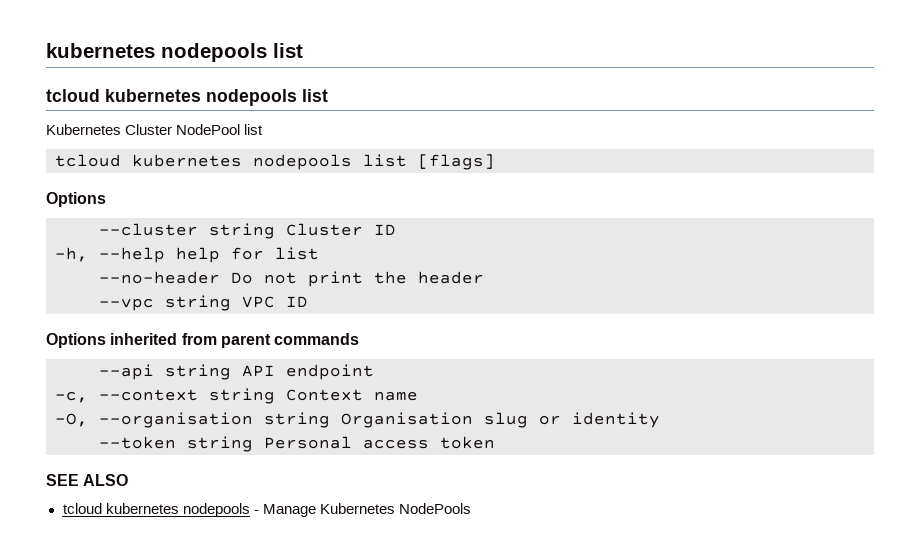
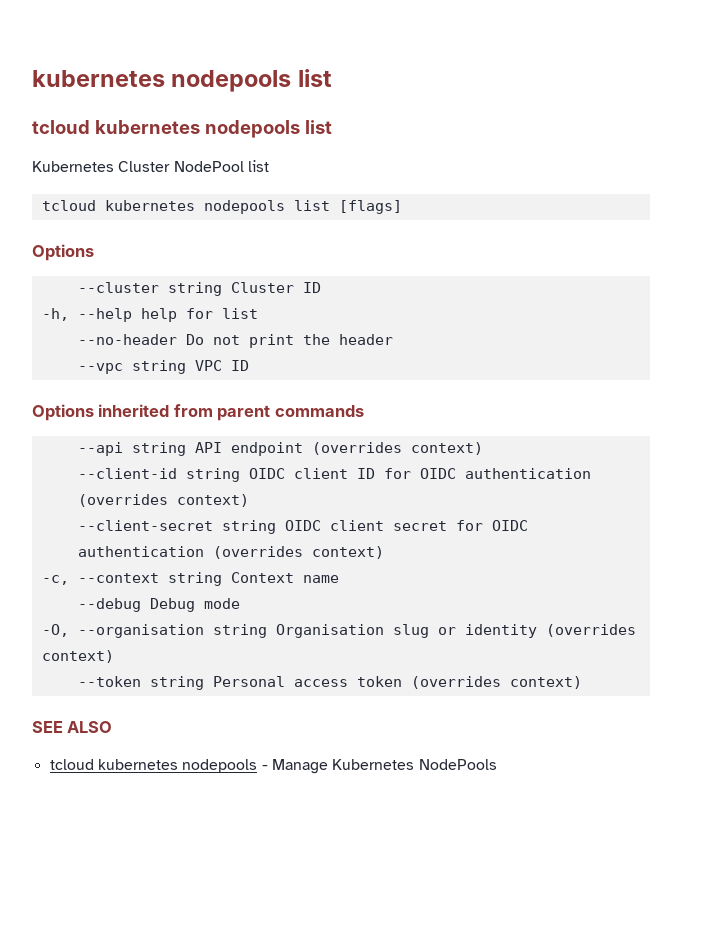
- --api string API endpoint
+ --api string API endpoint (overrides context)
+ --client-id string OIDC client ID for OIDC authentication (overrides context)
+ --client-secret string OIDC client secret for OIDC authentication (overrides context)
+ --debug Debug mode
- -O, --organisation string Organisation slug or identity
+ -O, --organisation string Organisation slug or identity (overrides context)
- --token string Personal access token
+ --token string Personal access token (overrides context)

